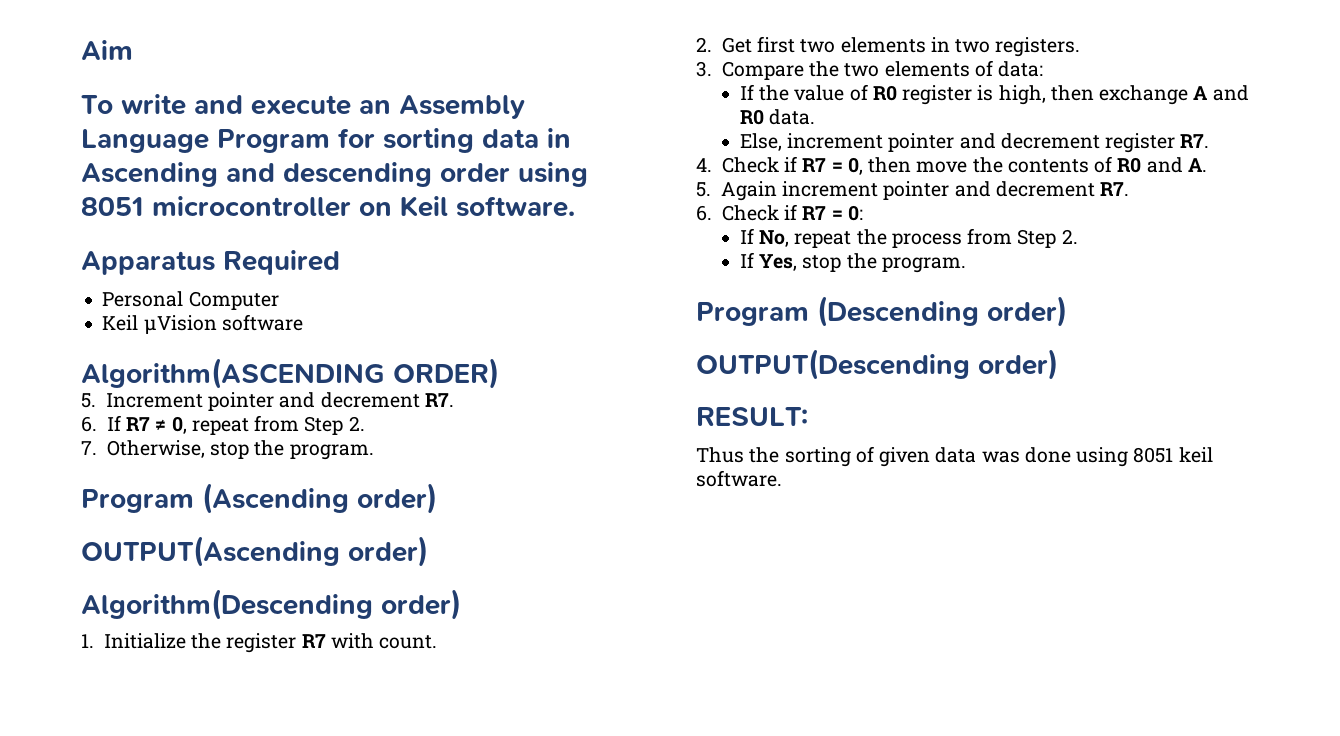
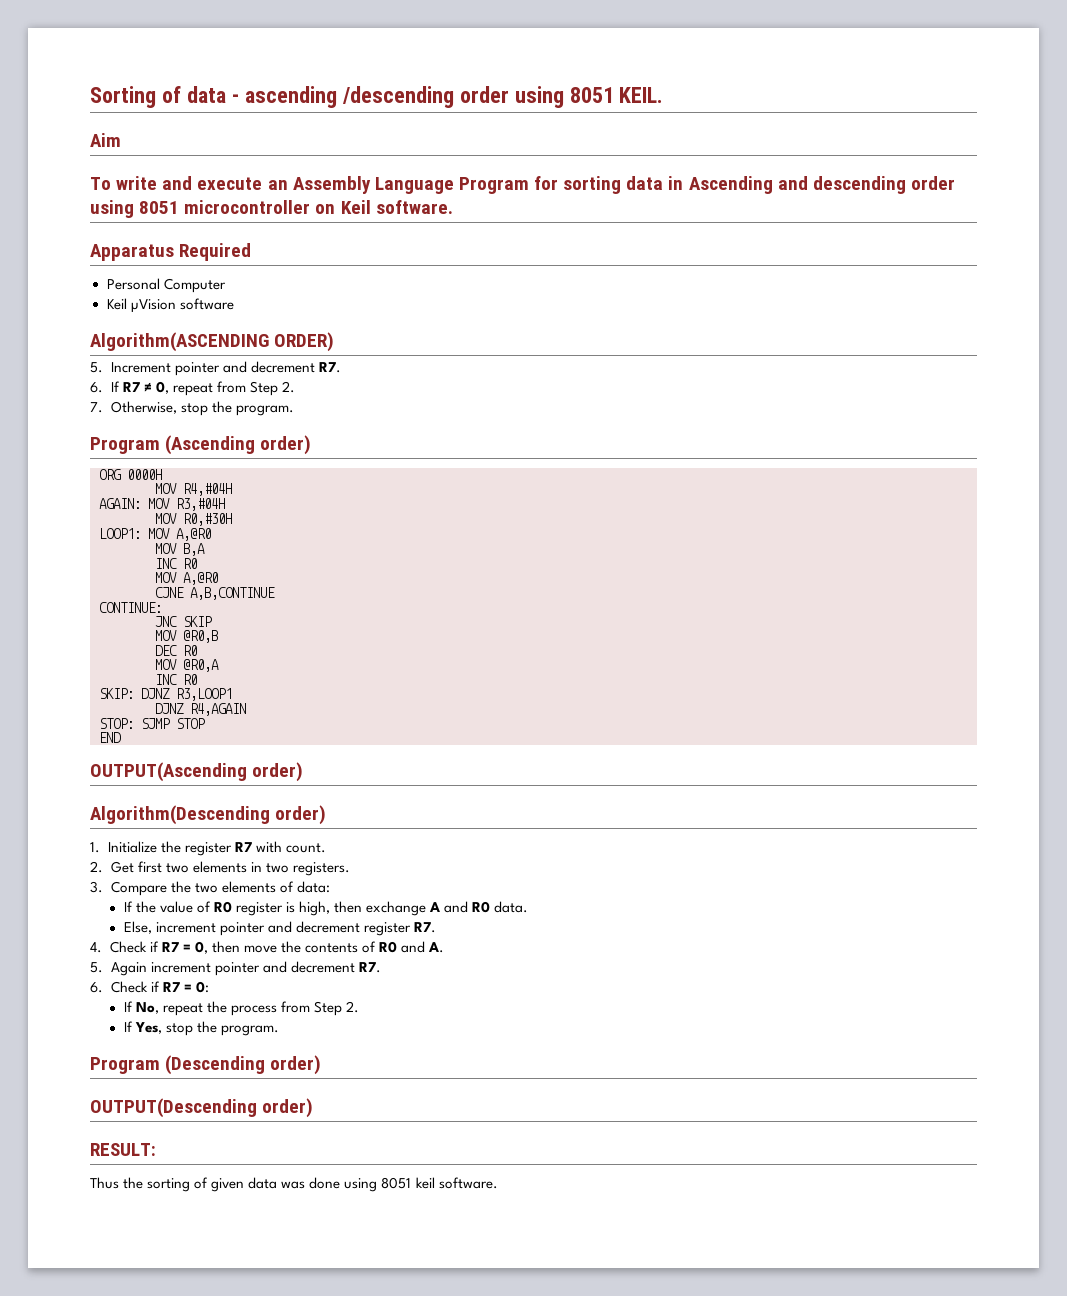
+ Sorting of data - ascending /descending order using 8051 KEIL.
+ ORG 0000H
+ MOV R4,#04H
+ AGAIN: MOV R3,#04H
+ MOV R0,#30H
+ LOOP1: MOV A,@R0
+ MOV B,A
+ INC R0
+ MOV A,@R0
+ CJNE A,B,CONTINUE
+ CONTINUE:
+ JNC SKIP
+ MOV @R0,B
+ DEC R0
+ MOV @R0,A
+ INC R0
+ SKIP: DJNZ R3,LOOP1
+ DJNZ R4,AGAIN
+ STOP: SJMP STOP
+ END

